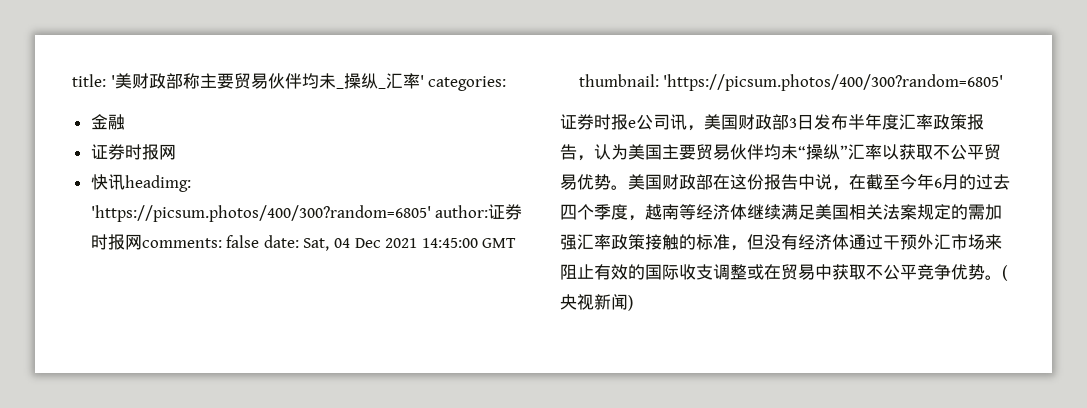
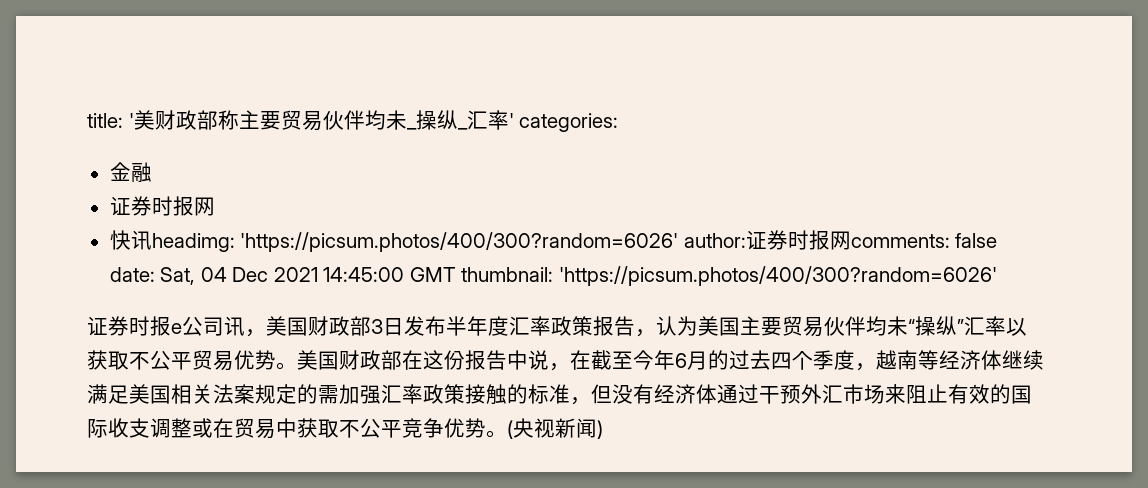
- 快讯headimg: 'https://picsum.photos/400/300?random=6805' author:证券时报网comments: false date: Sat, 04 Dec 2021 14:45:00 GMT thumbnail: 'https://picsum.photos/400/300?random=6805'
+ 快讯headimg: 'https://picsum.photos/400/300?random=6026' author:证券时报网comments: false date: Sat, 04 Dec 2021 14:45:00 GMT thumbnail: 'https://picsum.photos/400/300?random=6026'

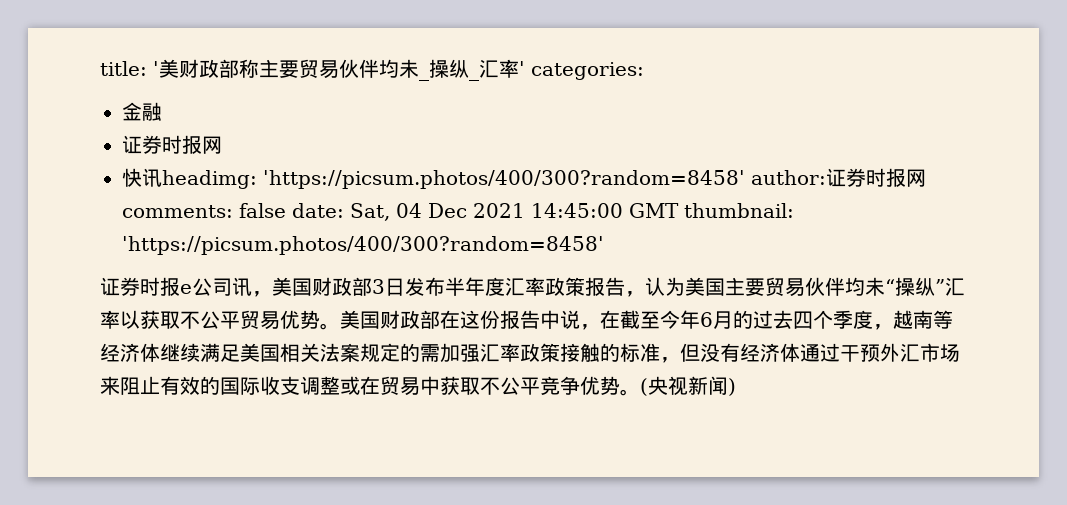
- 快讯headimg: 'https://picsum.photos/400/300?random=6026' author:证券时报网comments: false date: Sat, 04 Dec 2021 14:45:00 GMT thumbnail: 'https://picsum.photos/400/300?random=6026'
+ 快讯headimg: 'https://picsum.photos/400/300?random=8458' author:证券时报网comments: false date: Sat, 04 Dec 2021 14:45:00 GMT thumbnail: 'https://picsum.photos/400/300?random=8458'

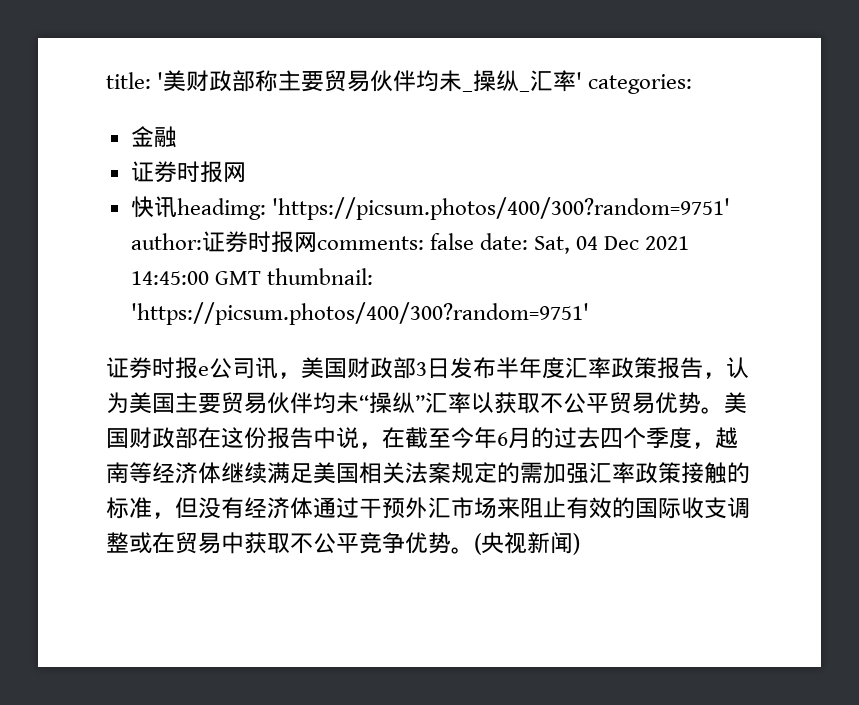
- 快讯headimg: 'https://picsum.photos/400/300?random=8458' author:证券时报网comments: false date: Sat, 04 Dec 2021 14:45:00 GMT thumbnail: 'https://picsum.photos/400/300?random=8458'
+ 快讯headimg: 'https://picsum.photos/400/300?random=9751' author:证券时报网comments: false date: Sat, 04 Dec 2021 14:45:00 GMT thumbnail: 'https://picsum.photos/400/300?random=9751'

